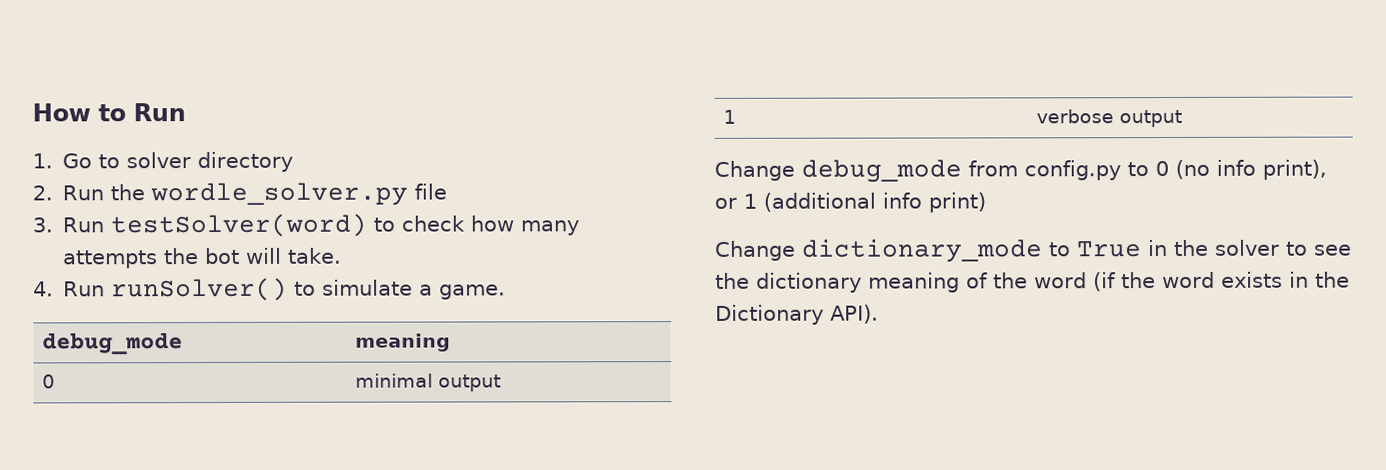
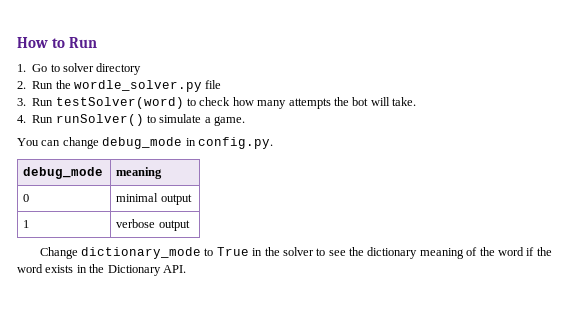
+ You can change debug_mode in config.py.
- Change debug_mode from config.py to 0 (no info print), or 1 (additional info print)
- Change dictionary_mode to True in the solver to see the dictionary meaning of the word (if the word exists in the Dictionary API).
+ Change dictionary_mode to True in the solver to see the dictionary meaning of the word if the word exists in the Dictionary API.

